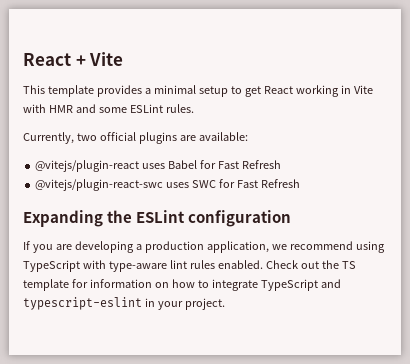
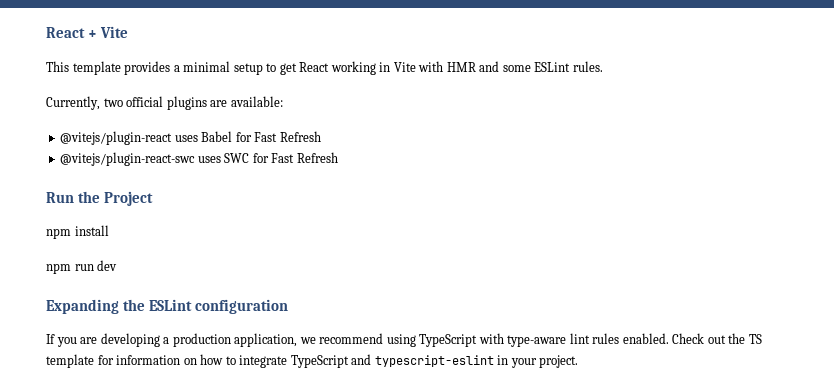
+ Run the Project
+ npm install
+ npm run dev

